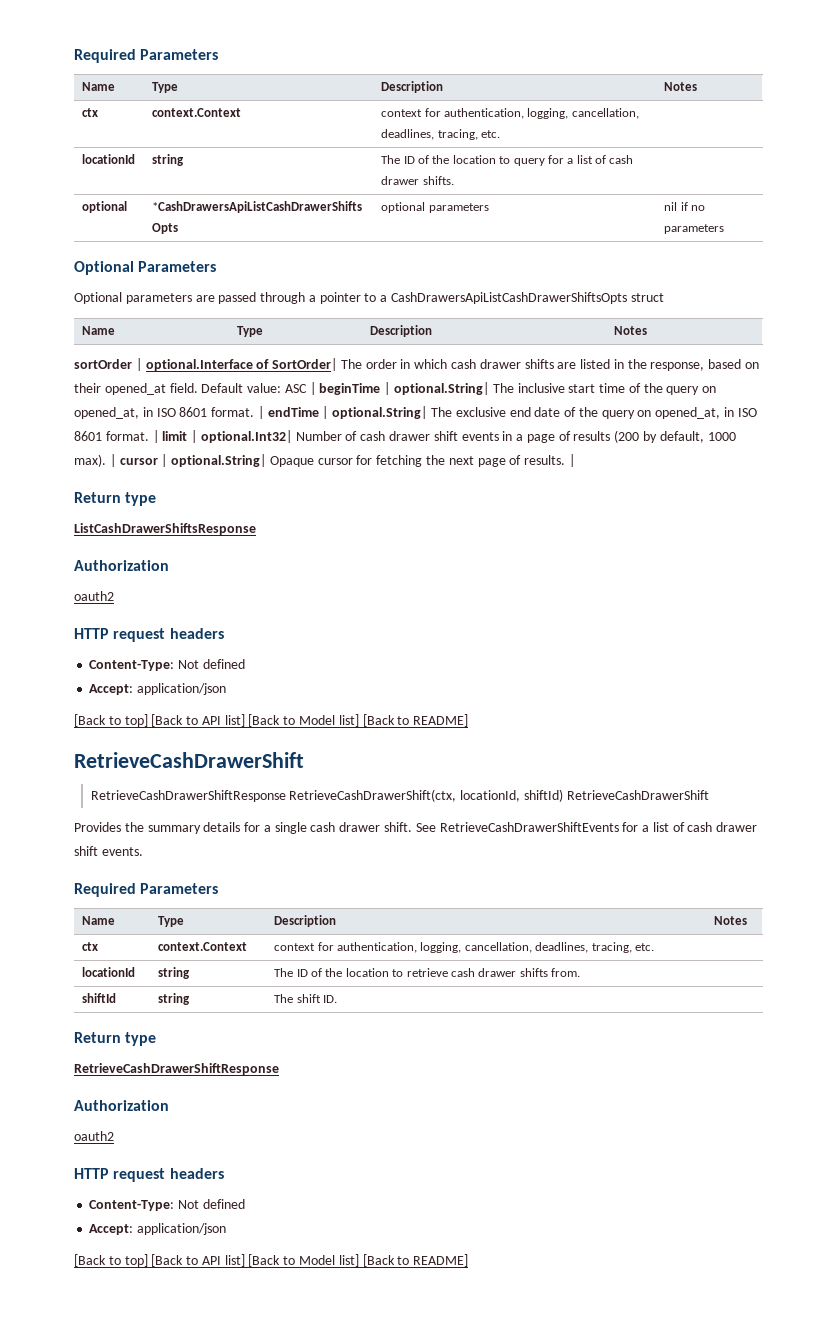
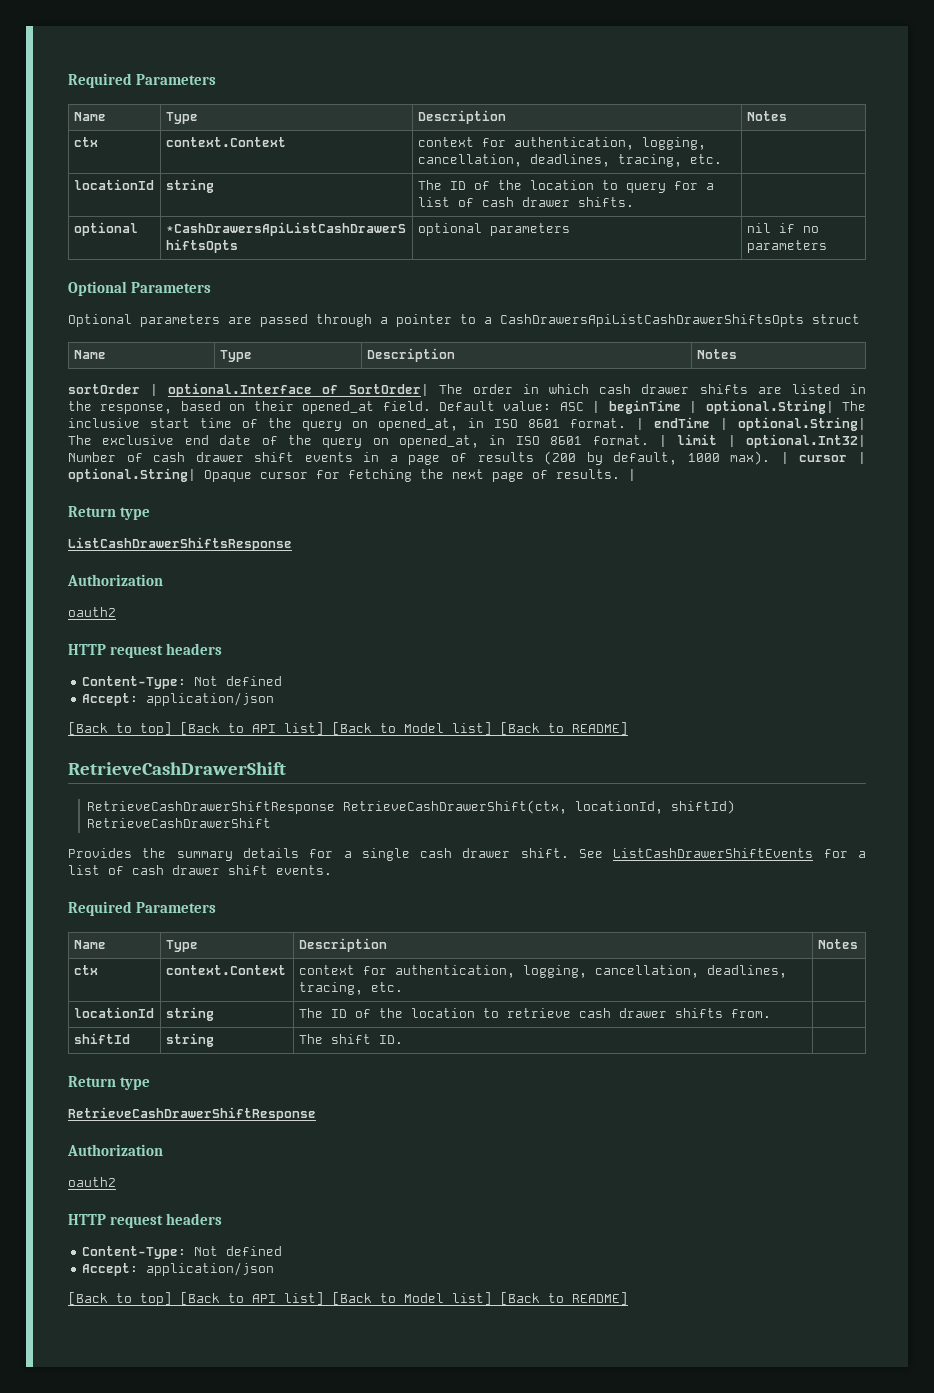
- See RetrieveCashDrawerShiftEvents for a list of cash drawer shift events.
+ See ListCashDrawerShiftEvents for a list of cash drawer shift events.

